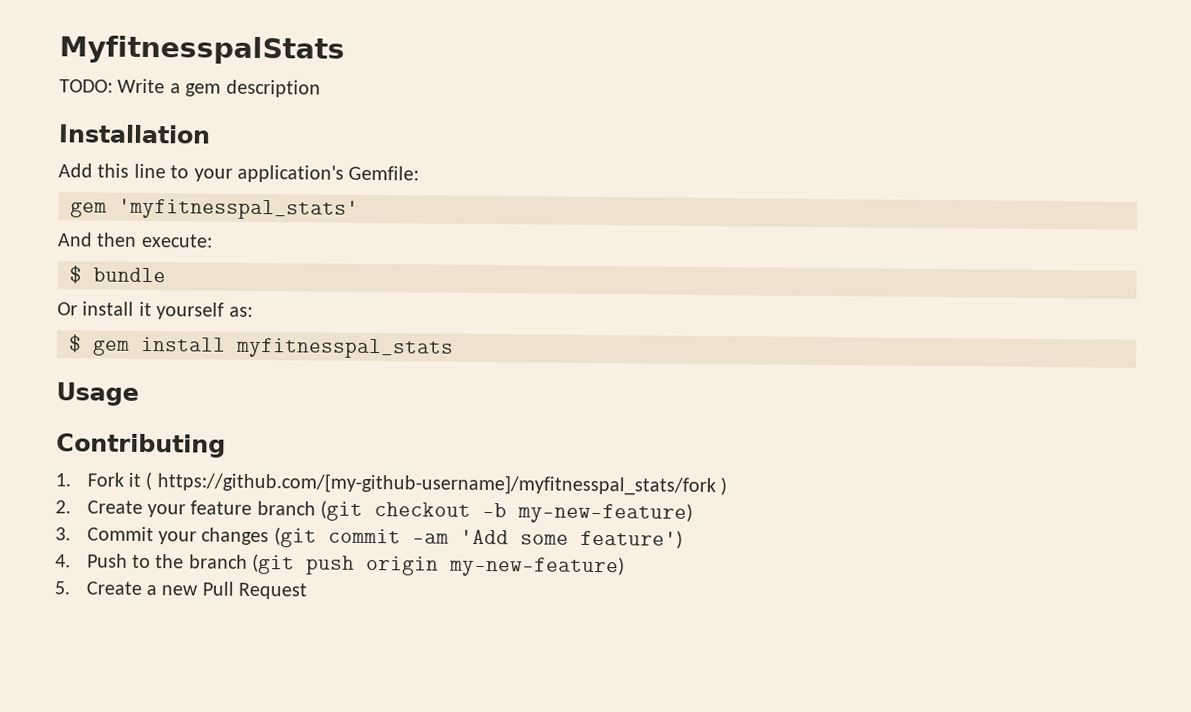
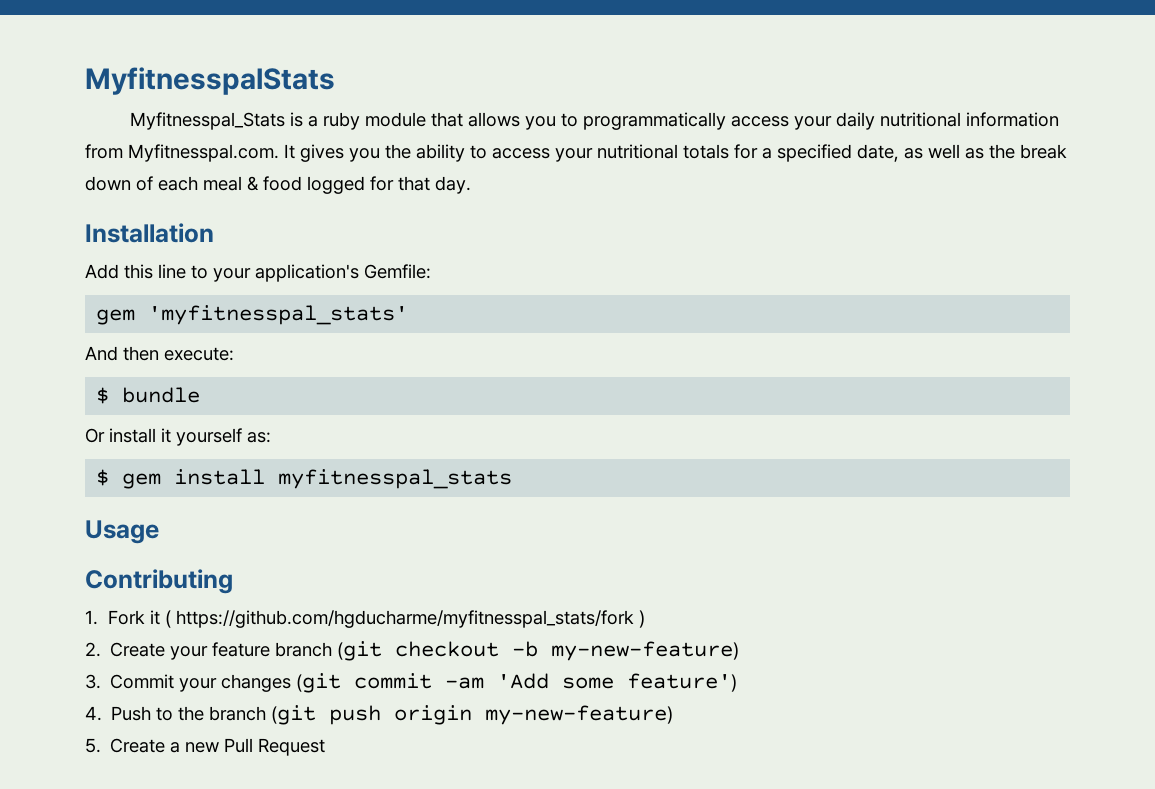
- TODO: Write a gem description
+ Myfitnesspal_Stats is a ruby module that allows you to programmatically access your daily nutritional information from Myfitnesspal.com. It gives you the ability to access your nutritional totals for a specified date, as well as the break down of each meal & food logged for that day.
- 1. Fork it ( https://github.com/[my-github-username]/myfitnesspal_stats/fork )
+ 1. Fork it ( https://github.com/hgducharme/myfitnesspal_stats/fork )

